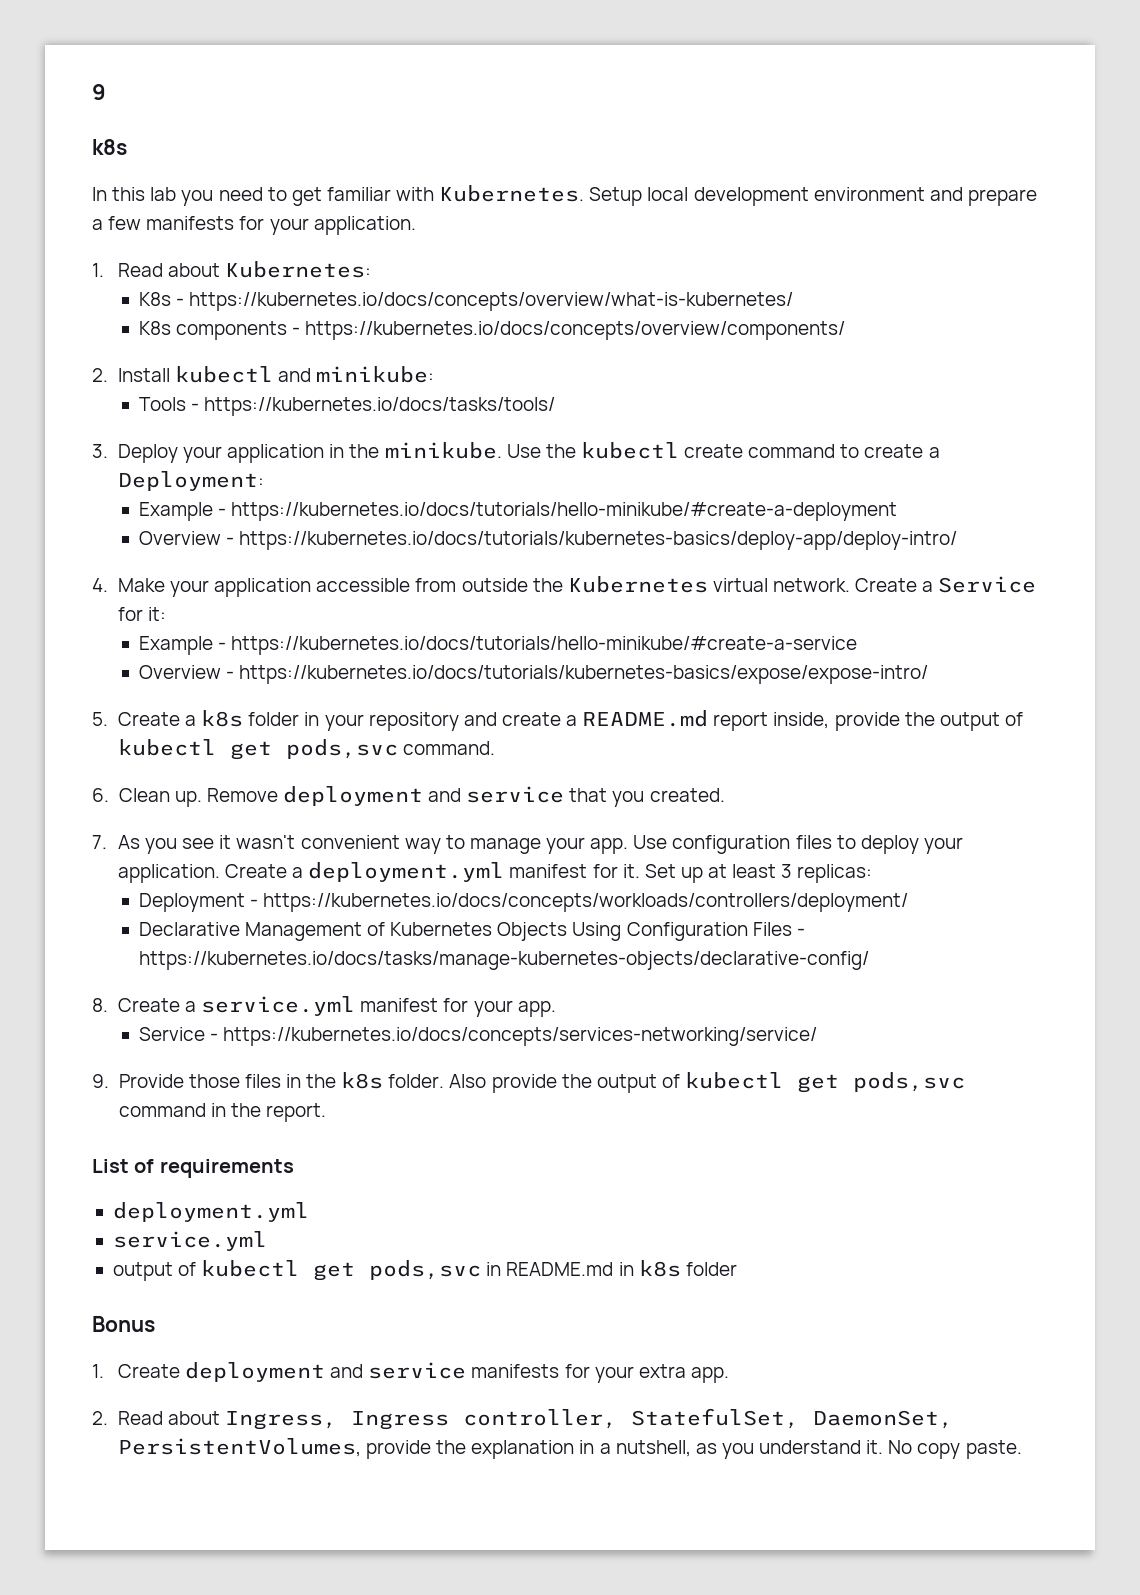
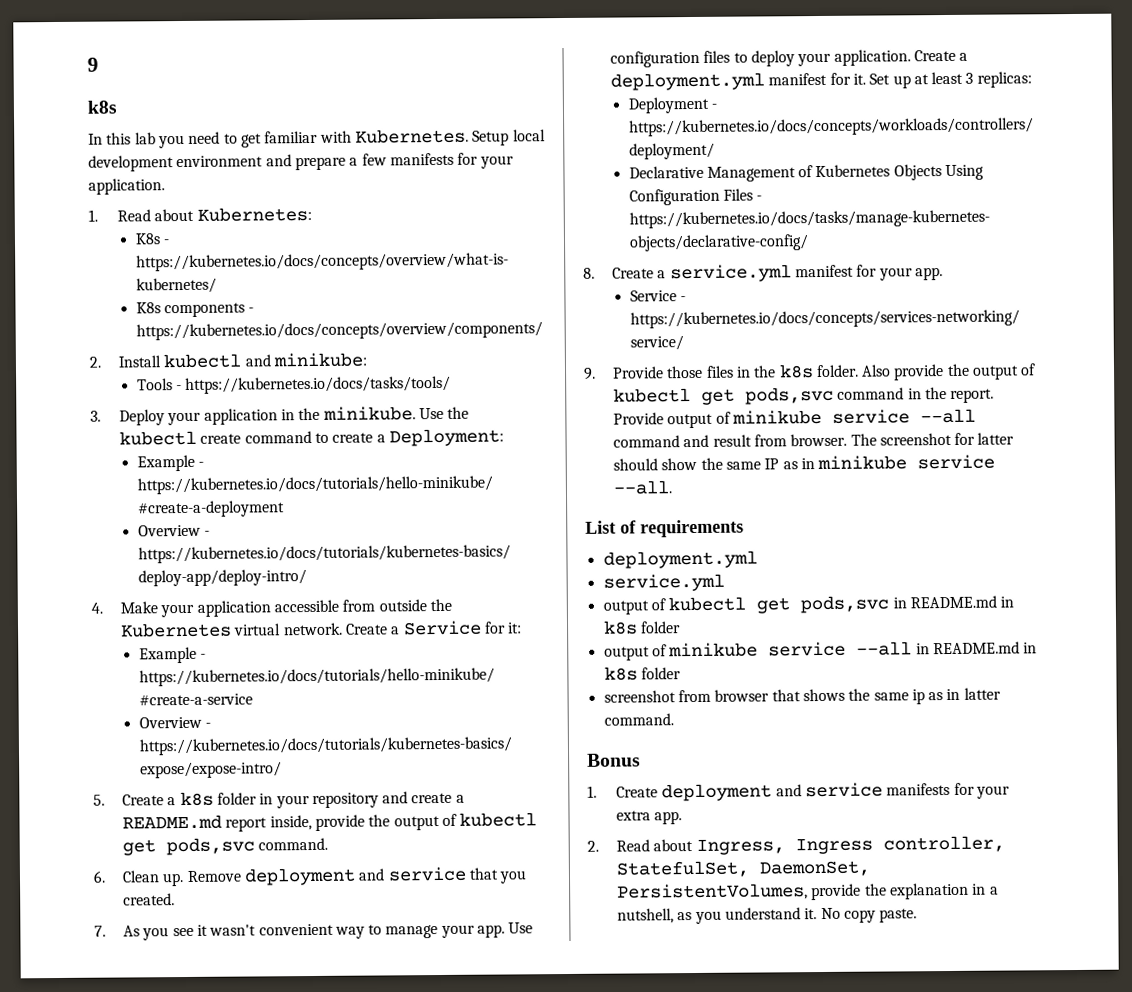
+ Provide output of minikube service --all command and result from browser. The screenshot for latter should show the same IP as in minikube service --all.
+ output of minikube service --all in README.md in k8s folder
+ screenshot from browser that shows the same ip as in latter command.

